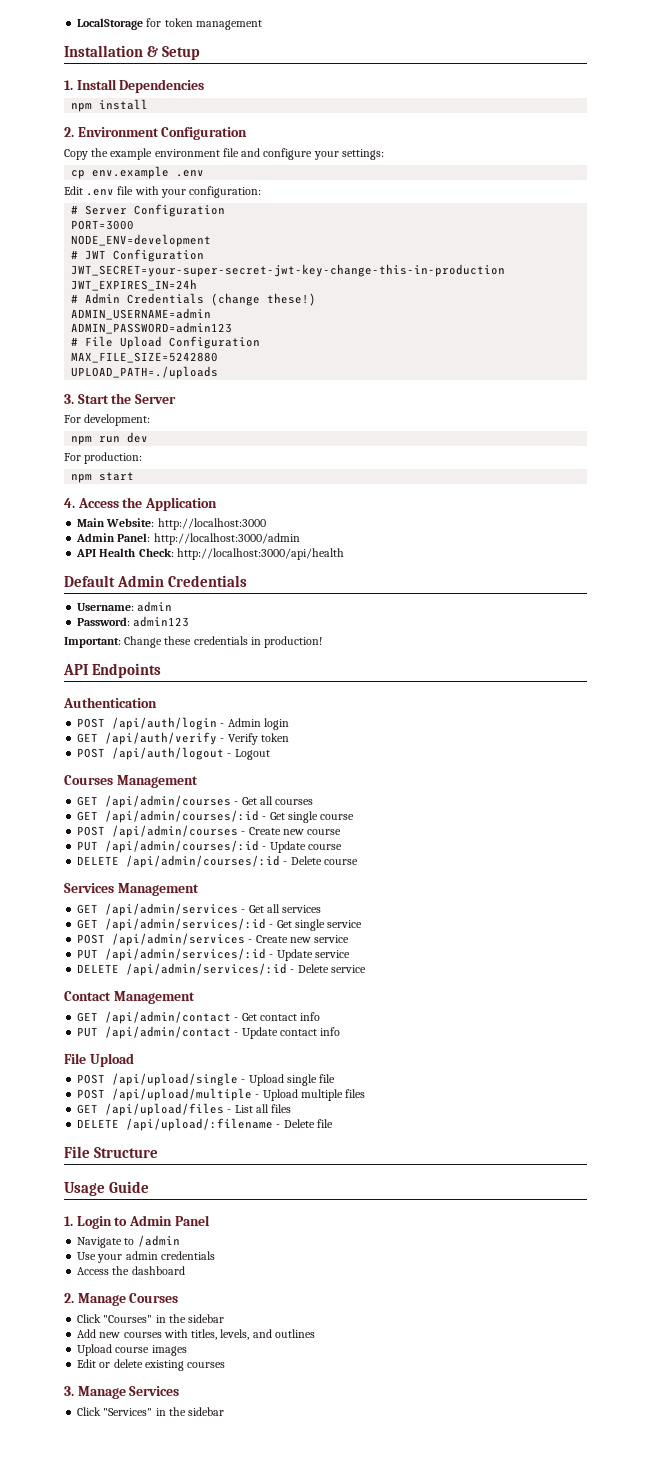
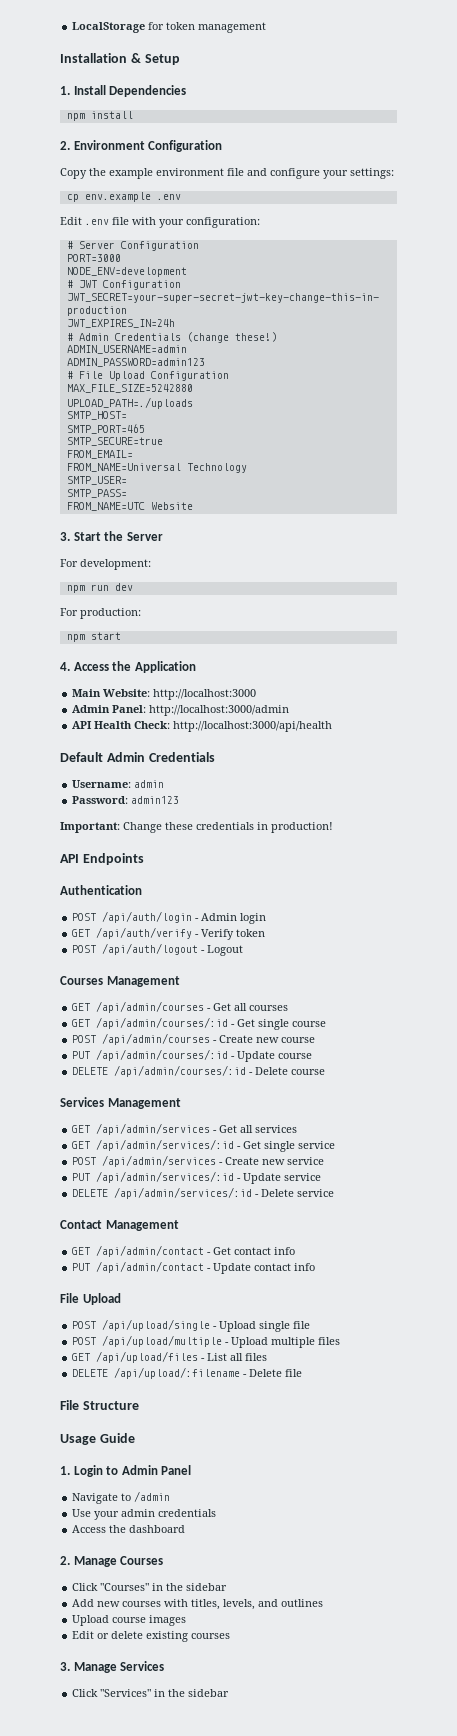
+ SMTP_HOST=
+ SMTP_PORT=465
+ SMTP_SECURE=true
+ FROM_EMAIL=
+ FROM_NAME=Universal Technology
+ SMTP_USER=
+ SMTP_PASS=
+ FROM_NAME=UTC Website

